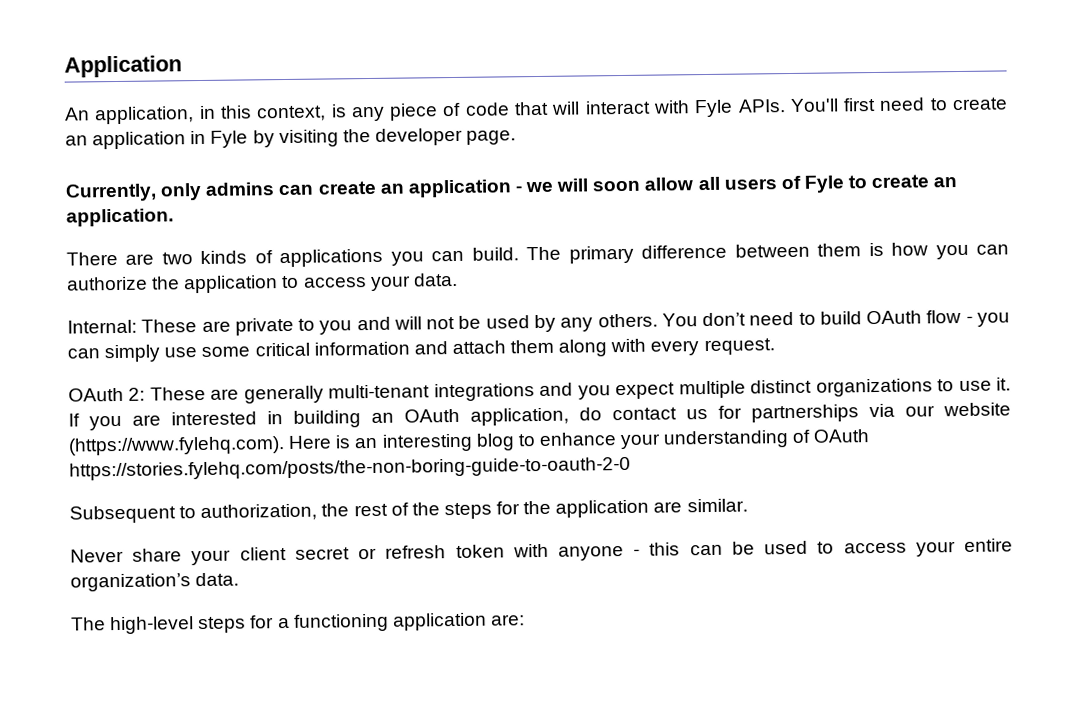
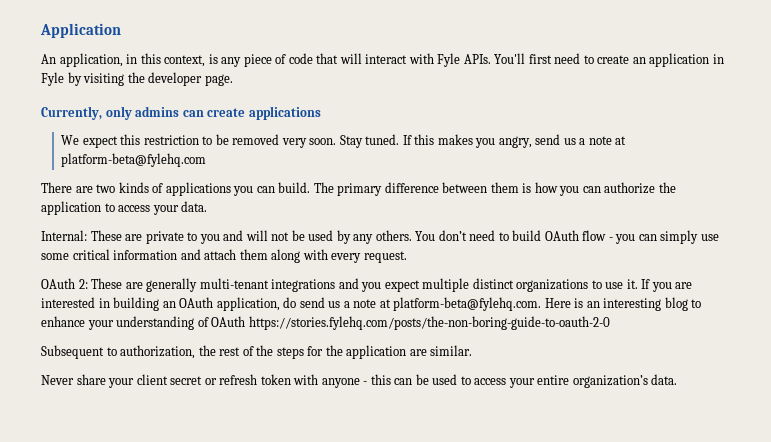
- Currently, only admins can create an application - we will soon allow all users of Fyle to create an application.
+ Currently, only admins can create applications
+ We expect this restriction to be removed very soon. Stay tuned. If this makes you angry, send us a note at platform-beta@fylehq.com
- If you are interested in building an OAuth application, do contact us for partnerships via our website (https://www.fylehq.com). Here is an interesting blog to enhance your understanding of OAuth https://stories.fylehq.com/posts/the-non-boring-guide-to-oauth-2-0
+ If you are interested in building an OAuth application, do send us a note at platform-beta@fylehq.com. Here is an interesting blog to enhance your understanding of OAuth https://stories.fylehq.com/posts/the-non-boring-guide-to-oauth-2-0
- The high-level steps for a functioning application are:

